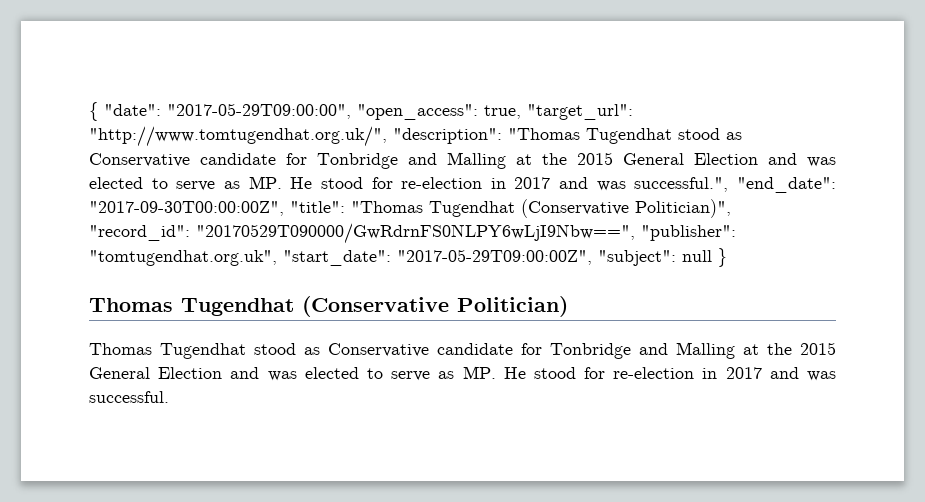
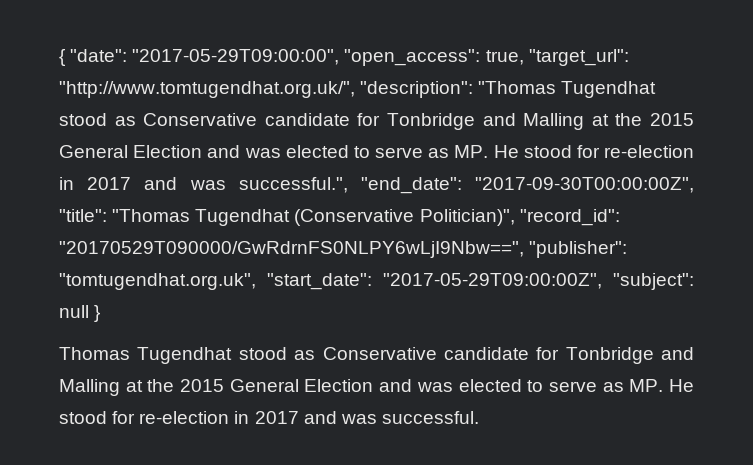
- Thomas Tugendhat (Conservative Politician)

